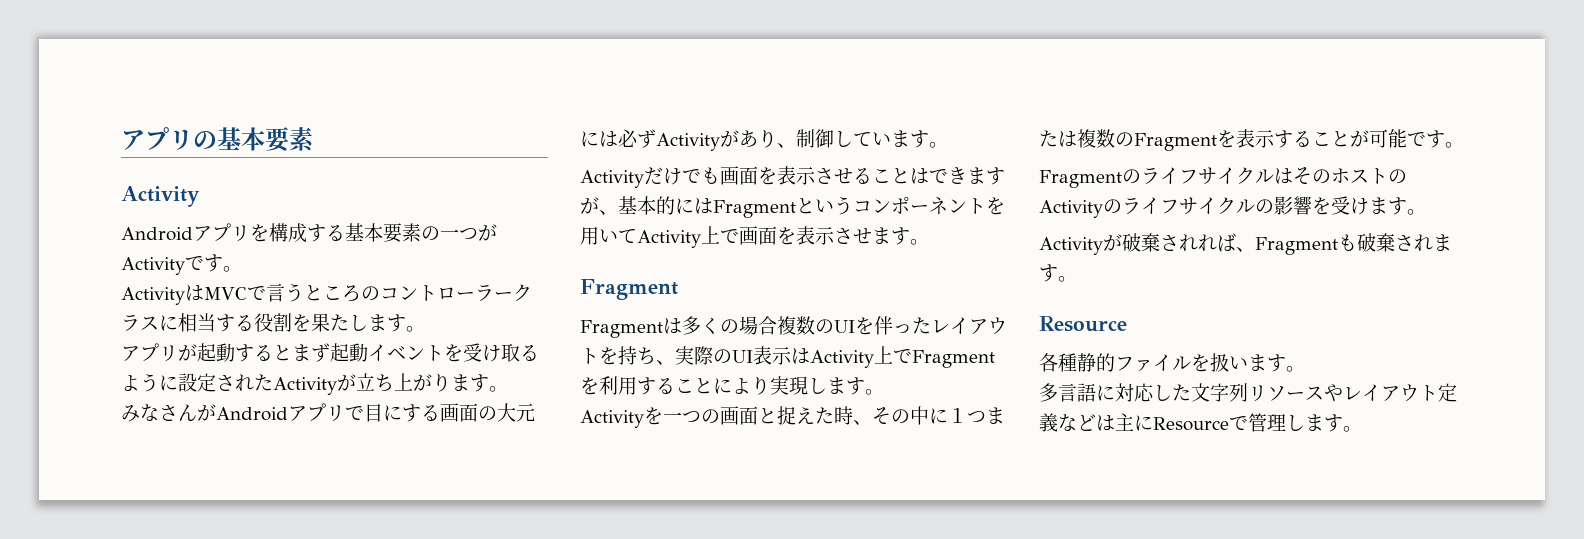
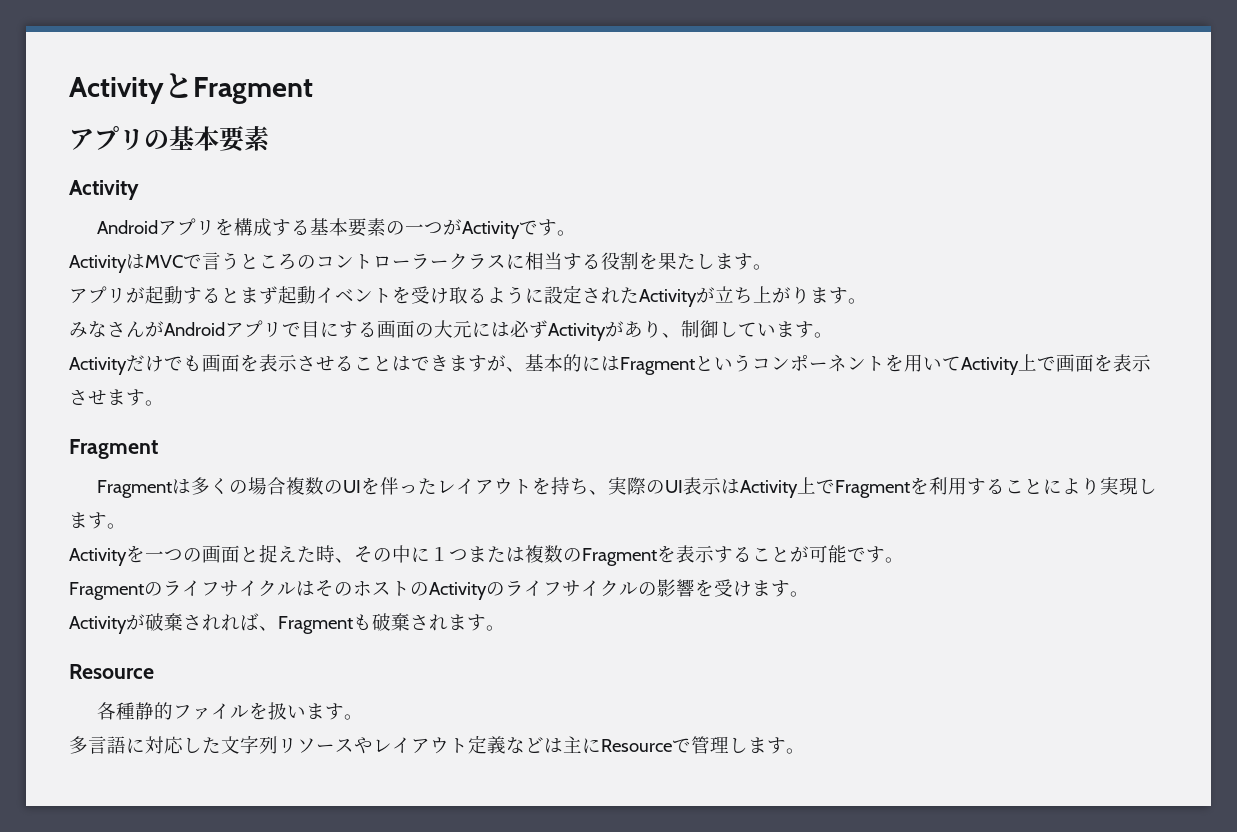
+ ActivityとFragment

